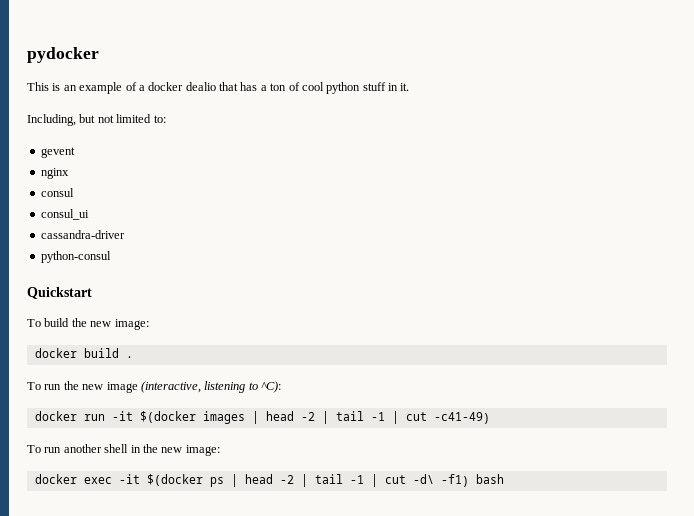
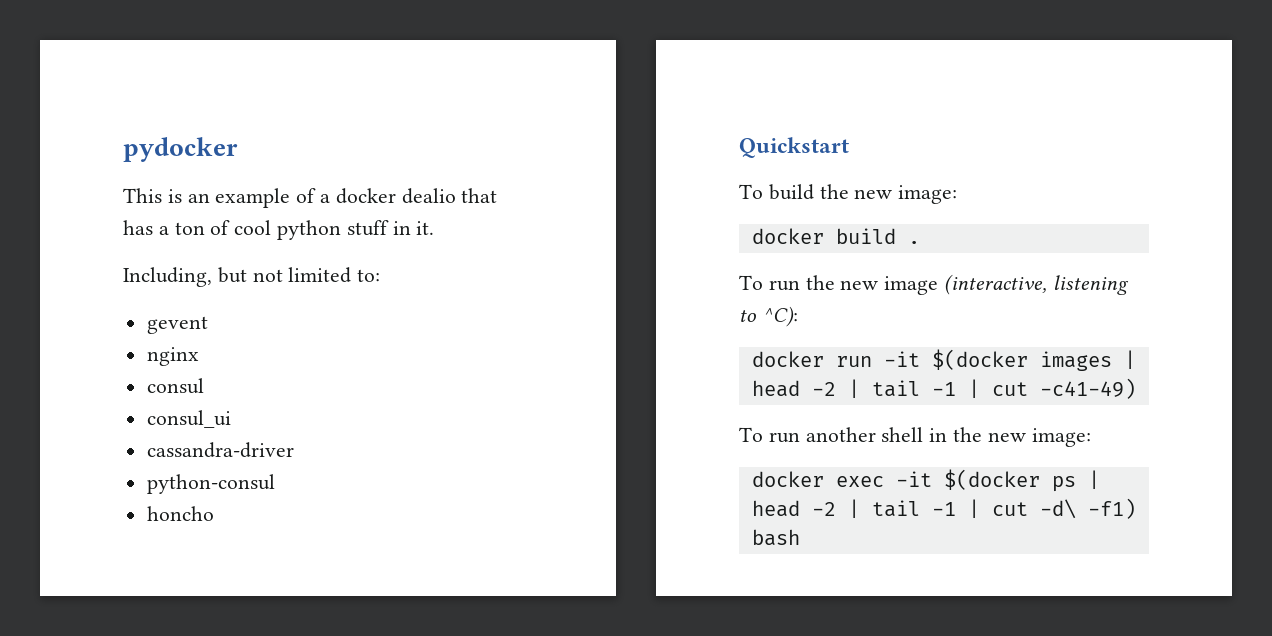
+ honcho

